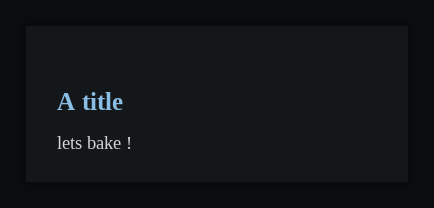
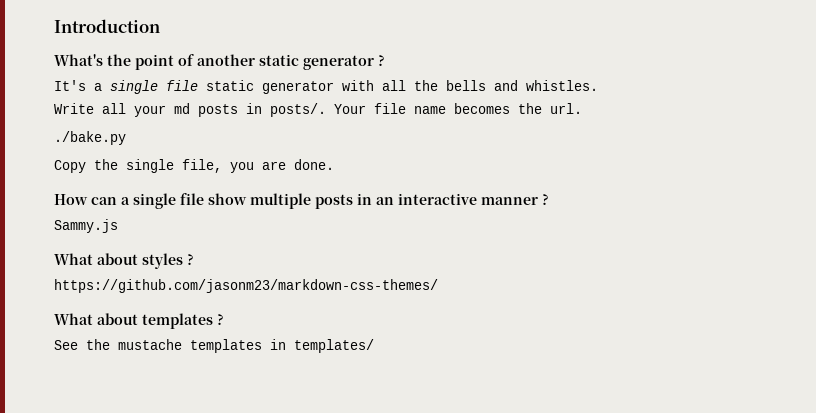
- A title
- lets bake !
+ Introduction
+ What's the point of another static generator ?
+ It's a single file static generator with all the bells and whistles.
+ Write all your md posts in posts/. Your file name becomes the url.
+ ./bake.py
+ Copy the single file, you are done.
+ How can a single file show multiple posts in an interactive manner ?
+ Sammy.js
+ What about styles ?
+ https://github.com/jasonm23/markdown-css-themes/
+ What about templates ?
+ See the mustache templates in templates/

